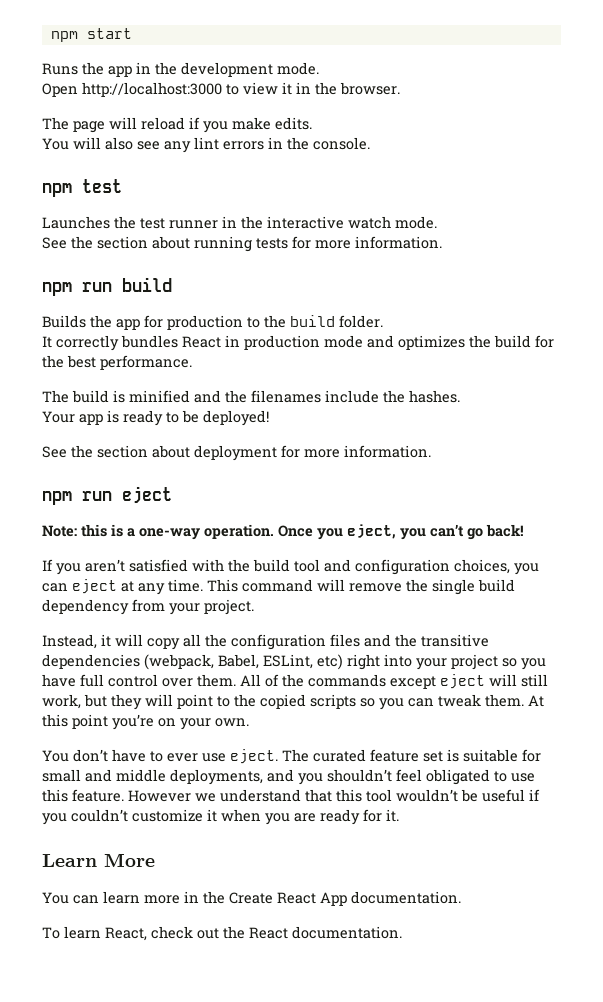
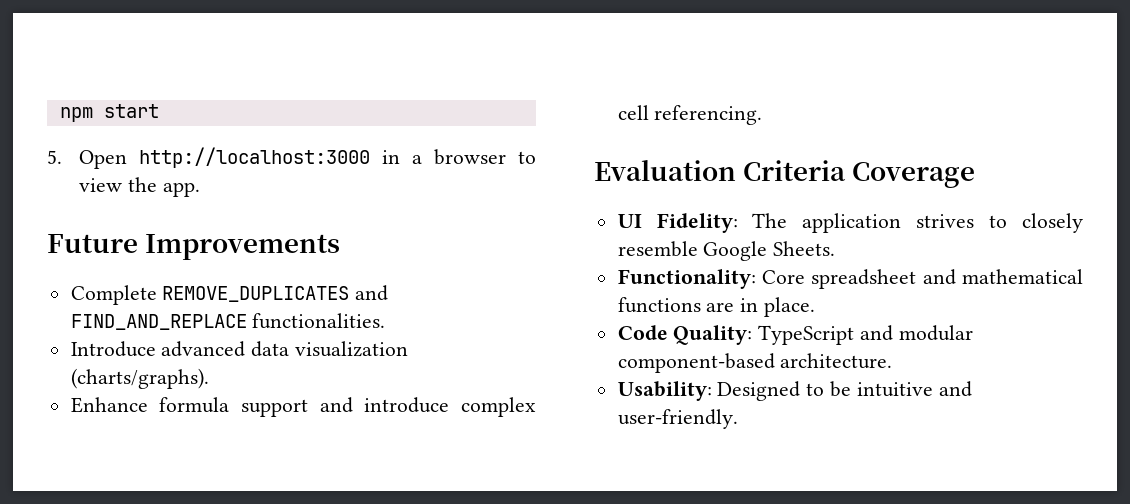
- Runs the app in the development mode.
- Open http://localhost:3000 to view it in the browser.
- The page will reload if you make edits.
- You will also see any lint errors in the console.
- npm test
- Launches the test runner in the interactive watch mode.
- See the section about running tests for more information.
- npm run build
- Builds the app for production to the build folder.
- It correctly bundles React in production mode and optimizes the build for the best performance.
- The build is minified and the filenames include the hashes.
- Your app is ready to be deployed!
- See the section about deployment for more information.
- npm run eject
- Note: this is a one-way operation. Once you eject, you can’t go back!
- If you aren’t satisfied with the build tool and configuration choices, you can eject at any time. This command will remove the single build dependency from your project.
- Instead, it will copy all the configuration files and the transitive dependencies (webpack, Babel, ESLint, etc) right into your project so you have full control over them. All of the commands except eject will still work, but they will point to the copied scripts so you can tweak them. At this point you’re on your own.
- You don’t have to ever use eject. The curated feature set is suitable for small and middle deployments, and you shouldn’t feel obligated to use this feature. However we understand that this tool wouldn’t be useful if you couldn’t customize it when you are ready for it.
- Learn More
- You can learn more in the Create React App documentation.
- To learn React, check out the React documentation.
+ 5. Open http://localhost:3000 in a browser to view the app.
+ Future Improvements
+ Complete REMOVE_DUPLICATES and FIND_AND_REPLACE functionalities.
+ Introduce advanced data visualization (charts/graphs).
+ Enhance formula support and introduce complex cell referencing.
+ Evaluation Criteria Coverage
+ UI Fidelity: The application strives to closely resemble Google Sheets.
+ Functionality: Core spreadsheet and mathematical functions are in place.
+ Code Quality: TypeScript and modular component-based architecture.
+ Usability: Designed to be intuitive and user-friendly.

